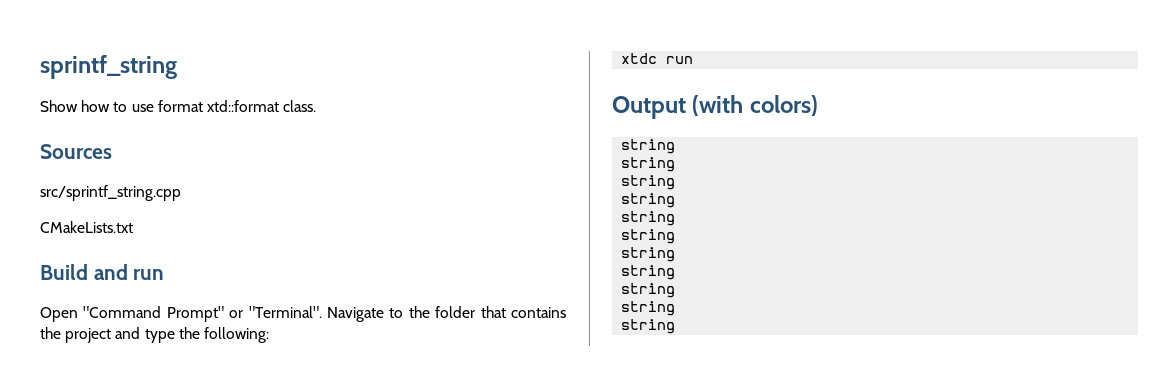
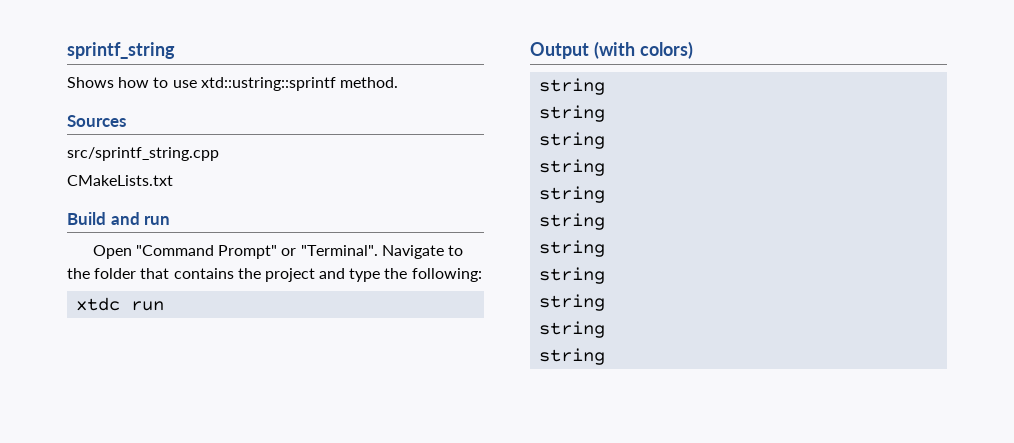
- Show how to use format xtd::format class.
+ Shows how to use xtd::ustring::sprintf method.

